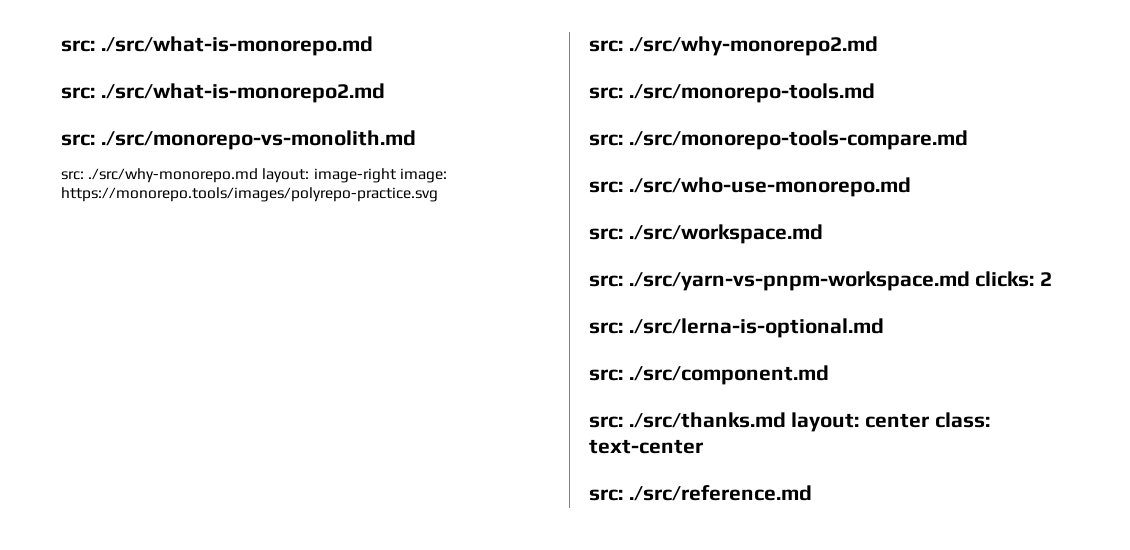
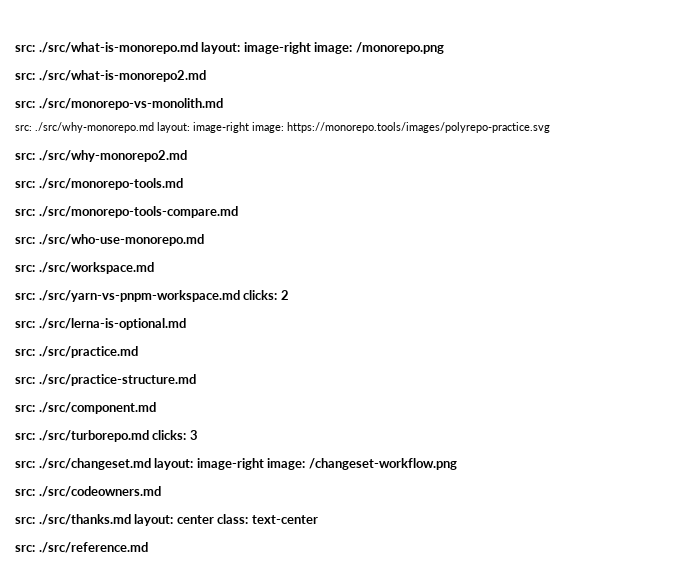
- src: ./src/what-is-monorepo.md
+ src: ./src/what-is-monorepo.md layout: image-right image: /monorepo.png
+ src: ./src/practice.md
+ src: ./src/practice-structure.md
  src: ./src/component.md
+ src: ./src/turborepo.md clicks: 3
+ src: ./src/changeset.md layout: image-right image: /changeset-workflow.png
+ src: ./src/codeowners.md

